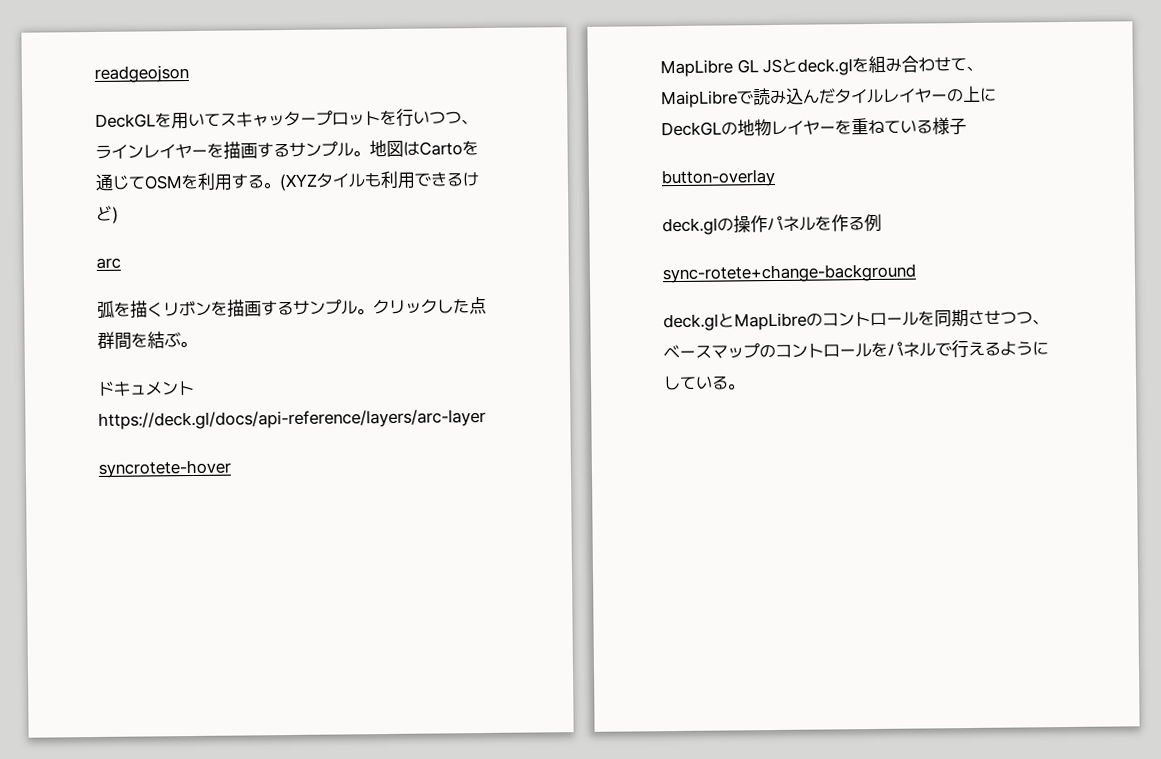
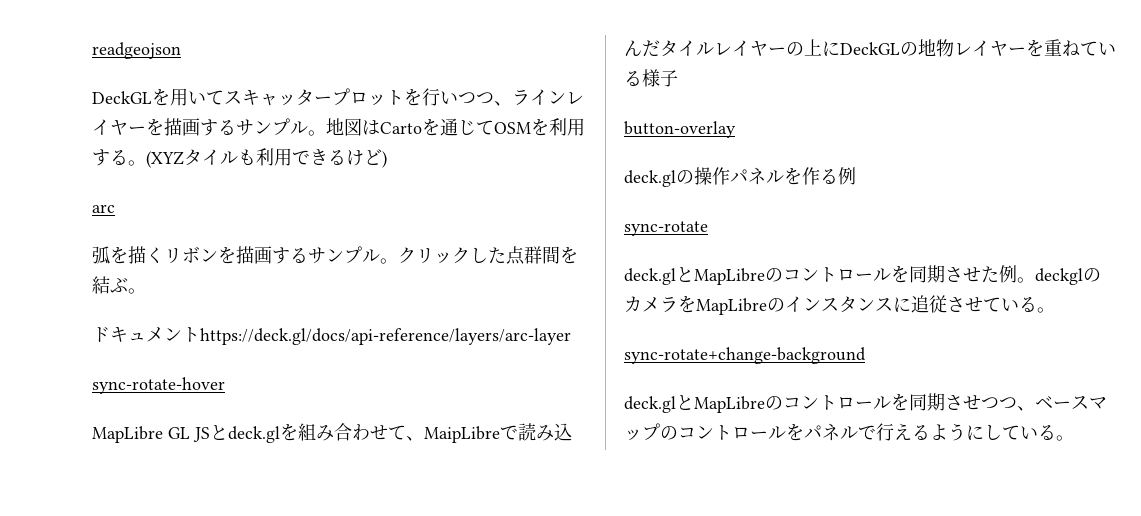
- syncrotete-hover
+ sync-rotate-hover
- sync-rotete+change-background
+ sync-rotate
+ deck.glとMapLibreのコントロールを同期させた例。deckglのカメラをMapLibreのインスタンスに追従させている。
+ sync-rotate+change-background

